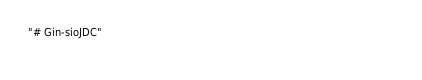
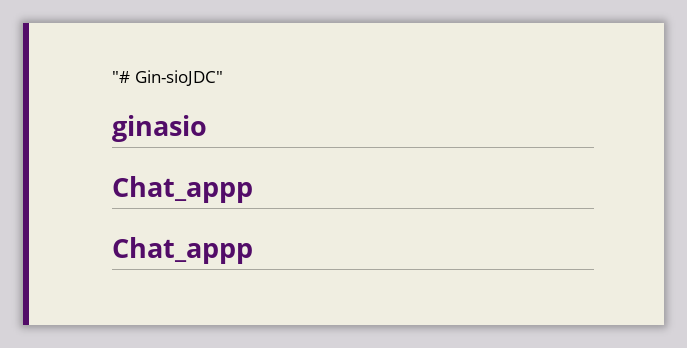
+ ginasio
+ Chat_appp
+ Chat_appp

